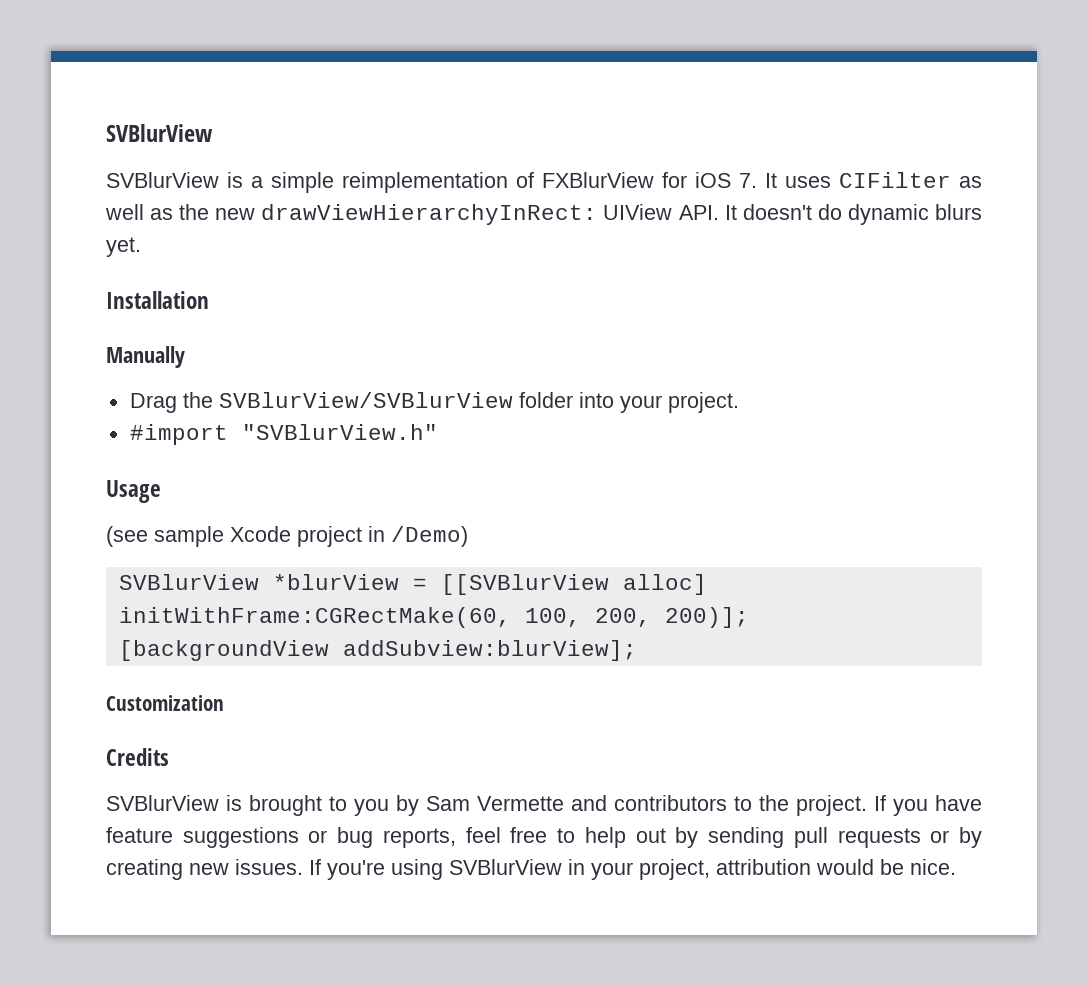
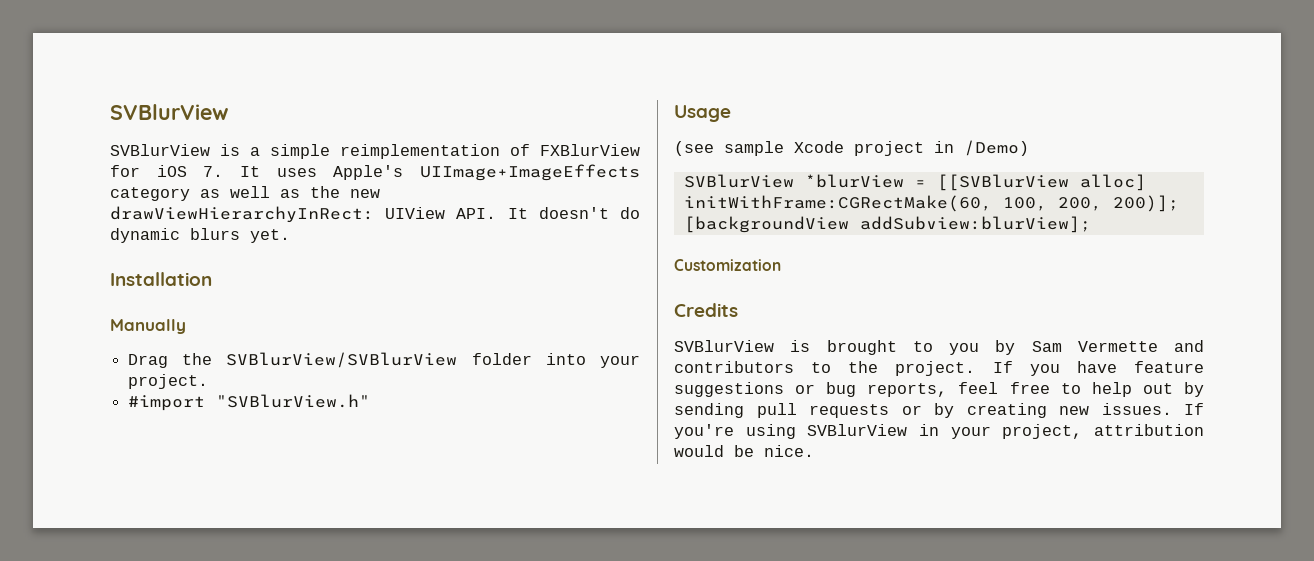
- SVBlurView is a simple reimplementation of FXBlurView for iOS 7. It uses CIFilter as well as the new drawViewHierarchyInRect: UIView API. It doesn't do dynamic blurs yet.
+ SVBlurView is a simple reimplementation of FXBlurView for iOS 7. It uses Apple's UIImage+ImageEffects category as well as the new drawViewHierarchyInRect: UIView API. It doesn't do dynamic blurs yet.

